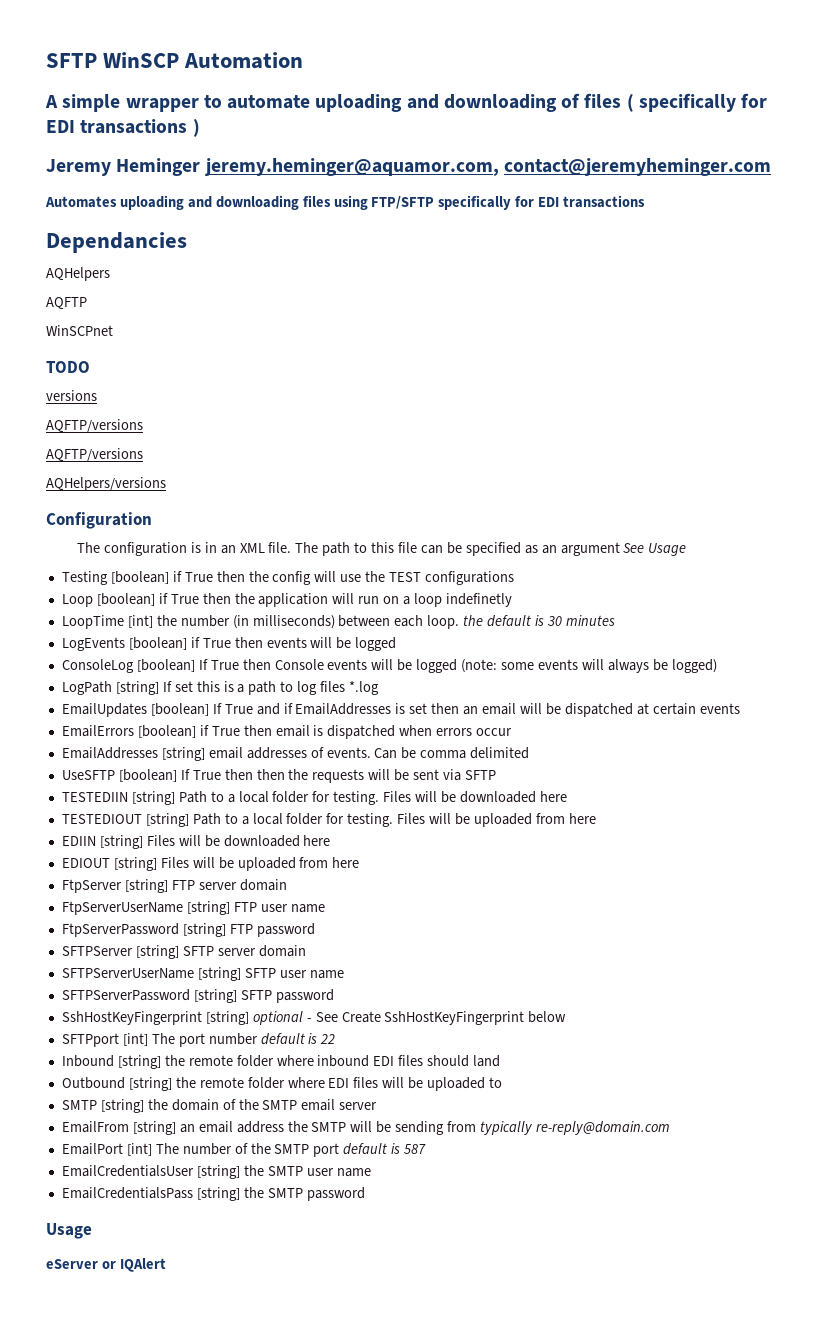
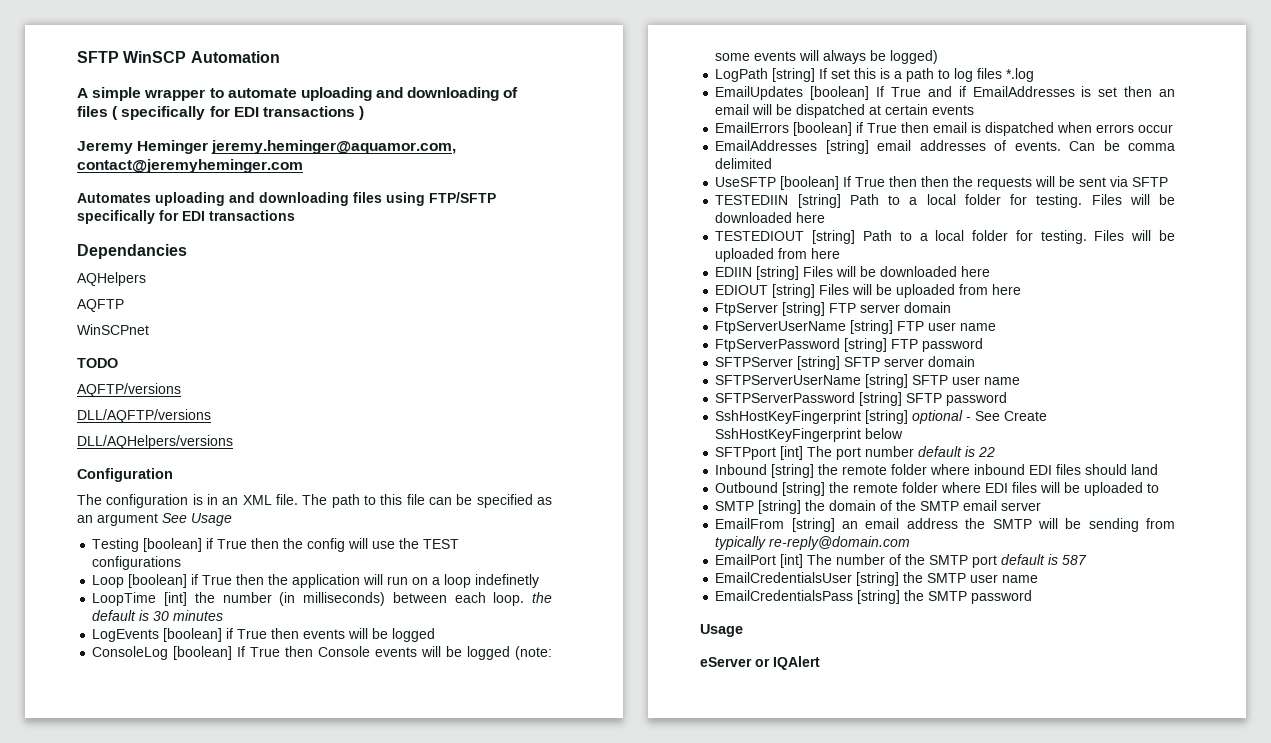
- versions
  AQFTP/versions
- AQFTP/versions
- AQHelpers/versions
+ DLL/AQFTP/versions
+ DLL/AQHelpers/versions

